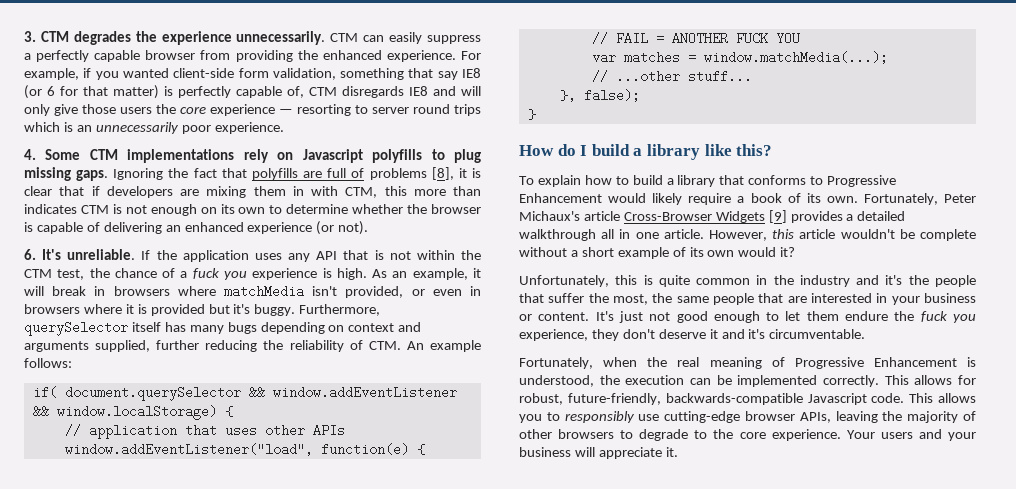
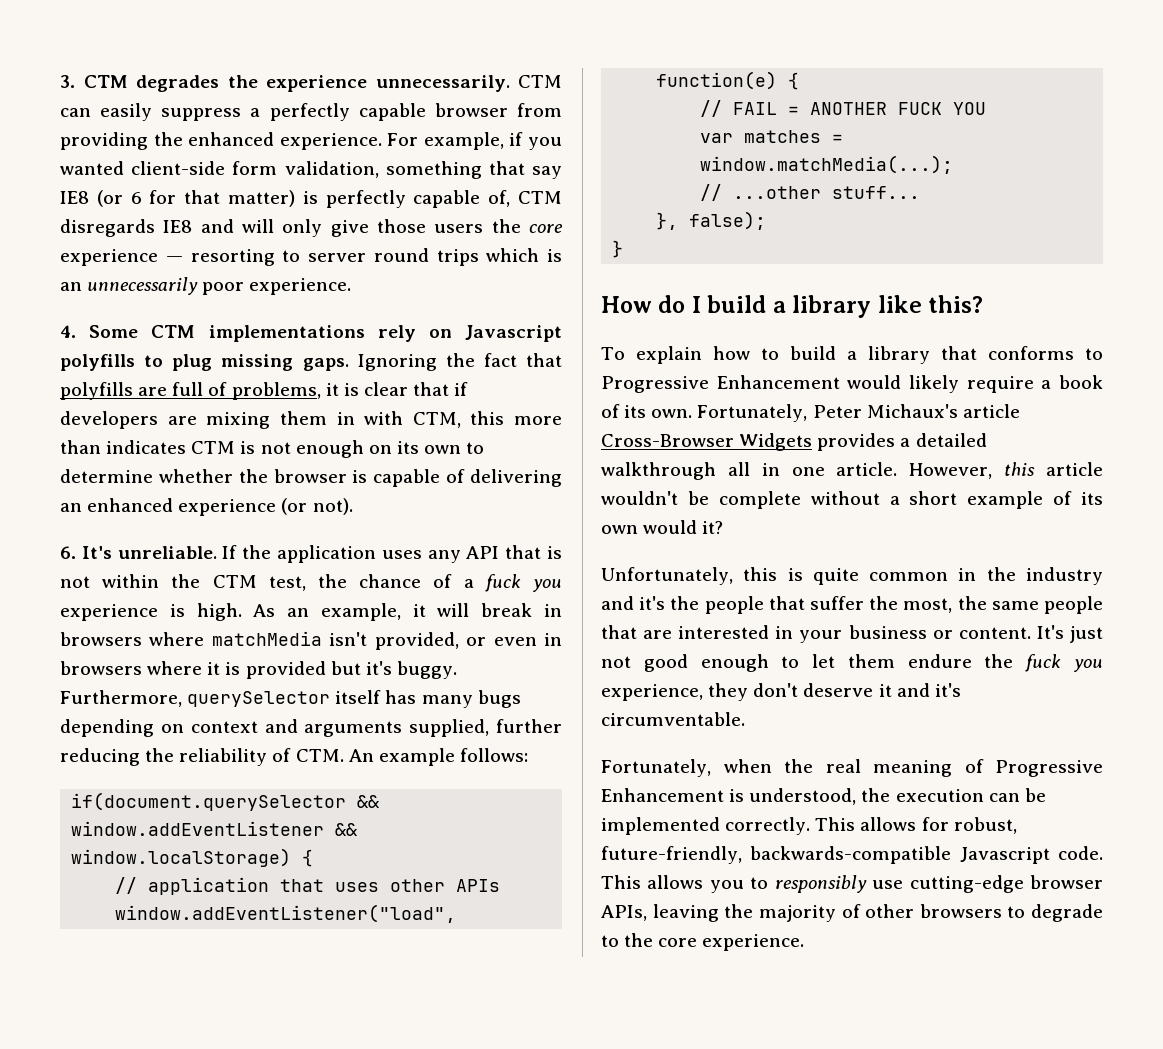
- Ignoring the fact that polyfills are full of problems [8], it is clear that if developers are mixing them in with CTM, this more than indicates CTM is not enough on its own to determine whether the browser is capable of delivering an enhanced experience (or not).
+ Ignoring the fact that polyfills are full of problems, it is clear that if developers are mixing them in with CTM, this more than indicates CTM is not enough on its own to determine whether the browser is capable of delivering an enhanced experience (or not).
- if( document.querySelector && window.addEventListener && window.localStorage) {
+ if(document.querySelector && window.addEventListener && window.localStorage) {
- Fortunately, Peter Michaux's article Cross-Browser Widgets [9] provides a detailed walkthrough all in one article.
+ Fortunately, Peter Michaux's article Cross-Browser Widgets provides a detailed walkthrough all in one article.
- Your users and your business will appreciate it.

